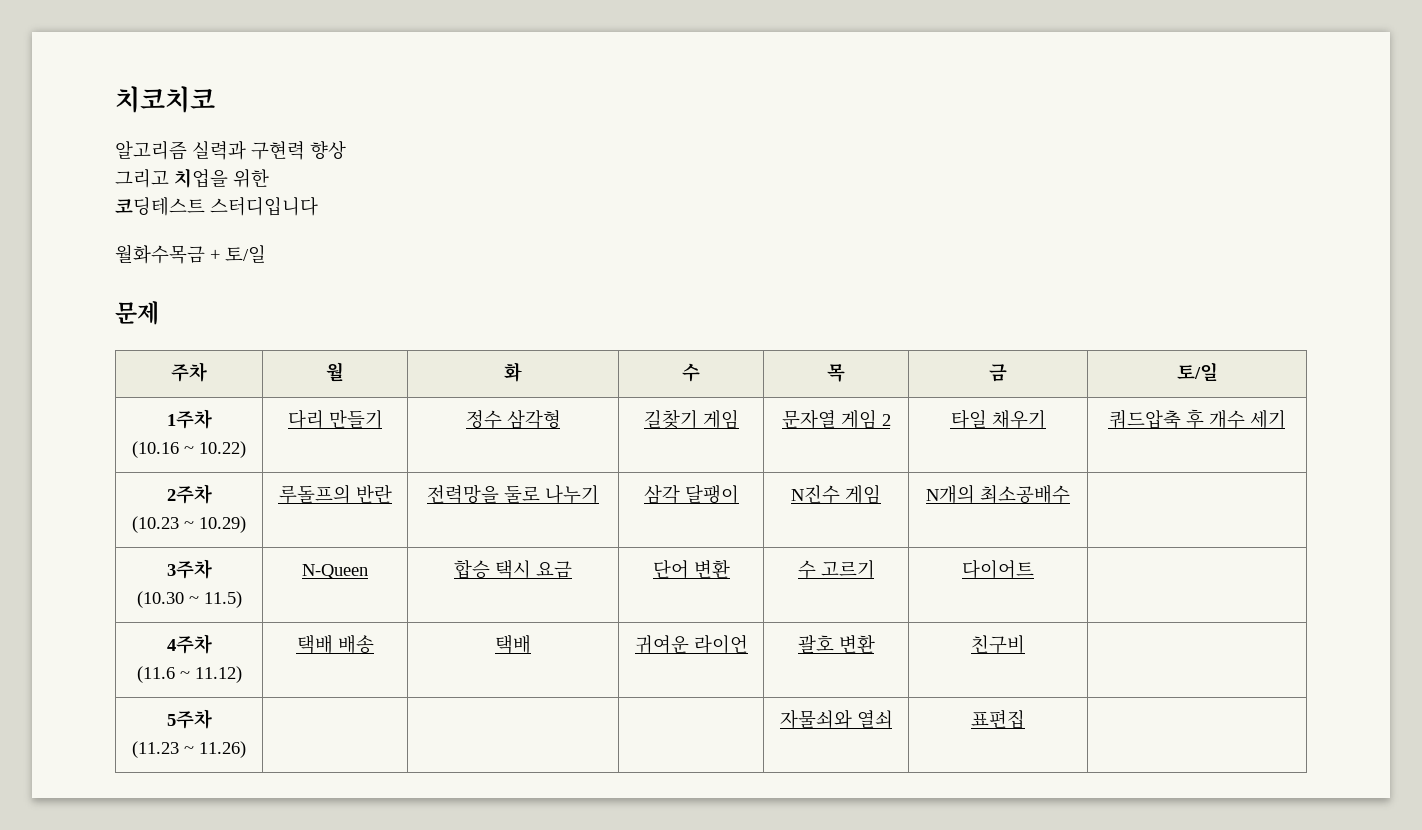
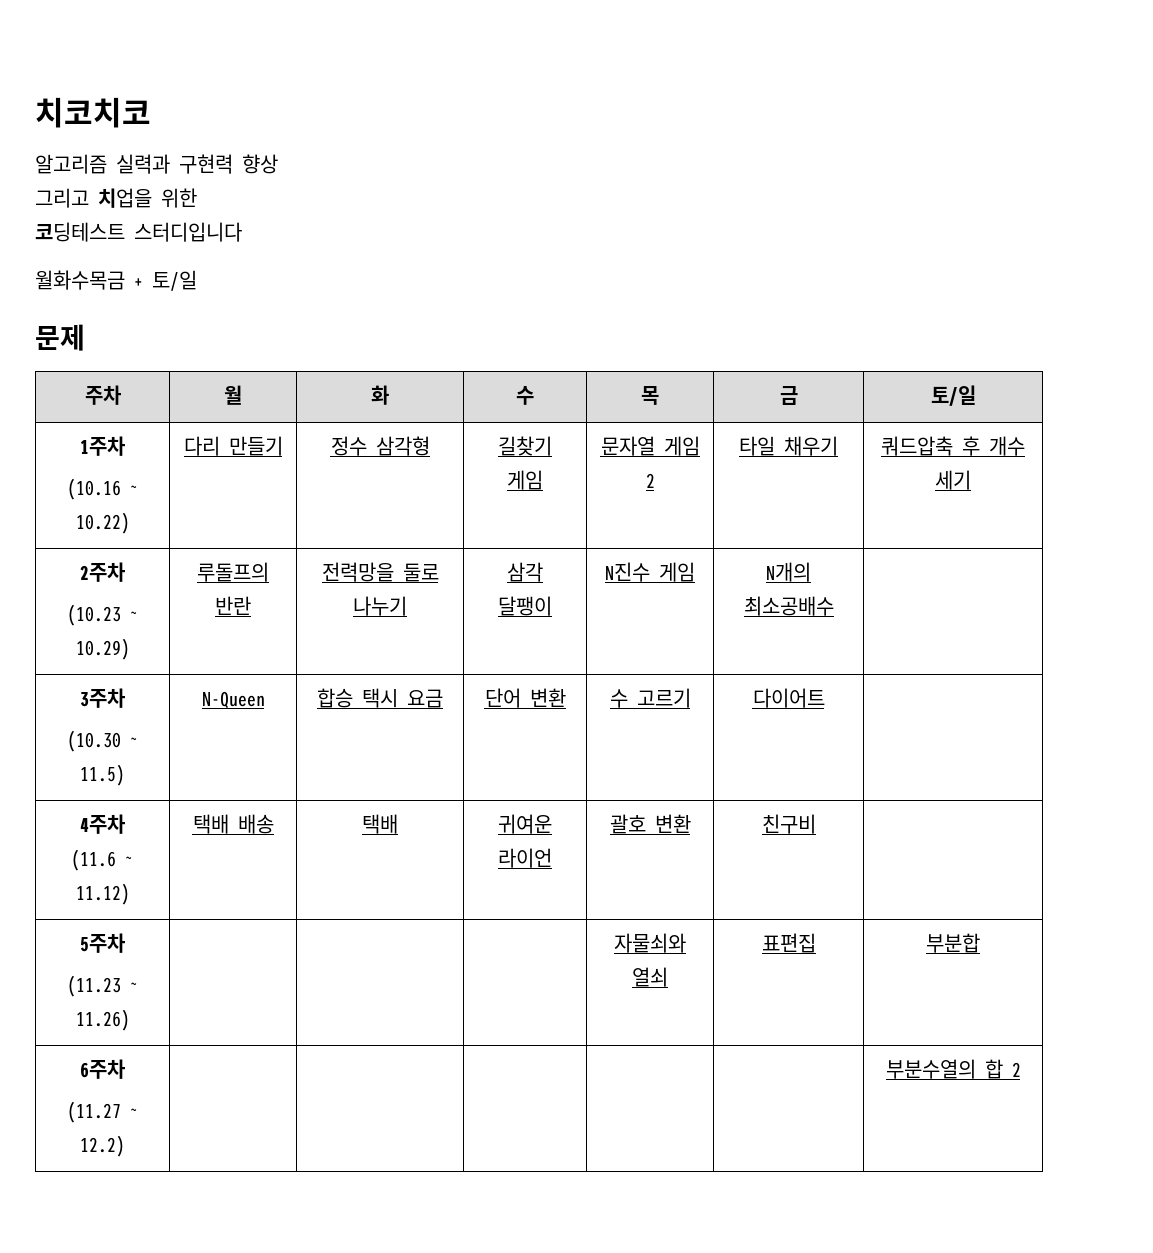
  5주차
- (11.23 ~ 11.26) | | | | 자물쇠와 열쇠 | 표편집 |
+ (11.23 ~ 11.26) | | | | 자물쇠와 열쇠 | 표편집 | 부분합
+ 6주차
+ (11.27 ~ 12.2) | | | | | | 부분수열의 합 2

